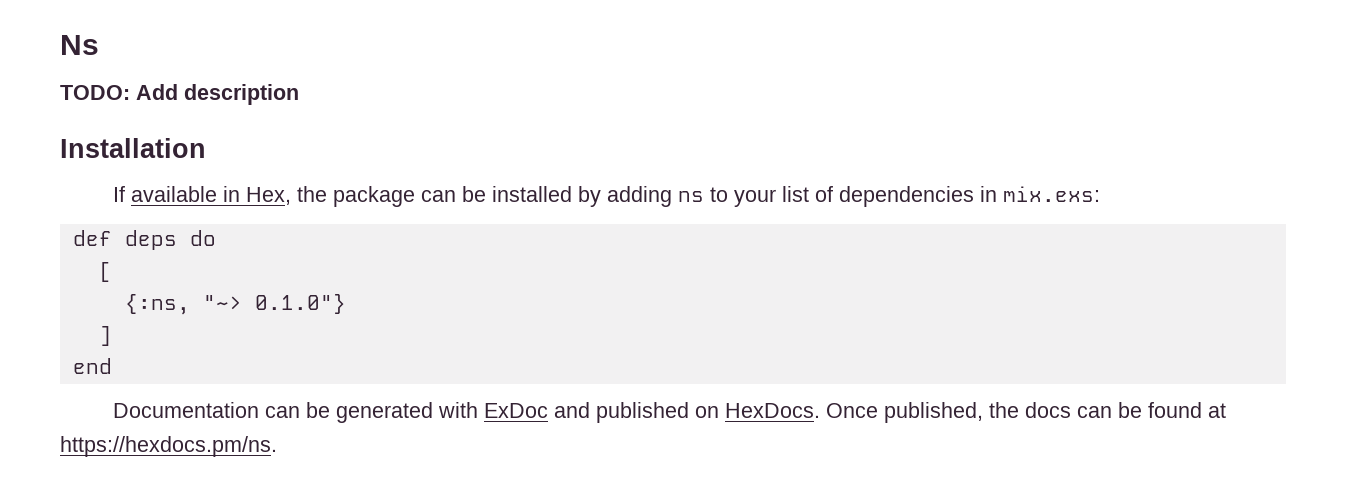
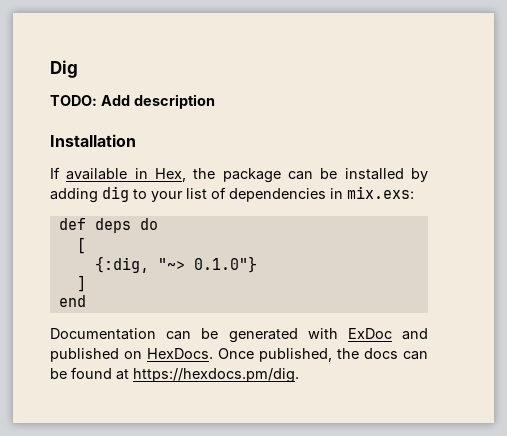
- Ns
+ Dig
- If available in Hex, the package can be installed by adding ns to your list of dependencies in mix.exs:
+ If available in Hex, the package can be installed by adding dig to your list of dependencies in mix.exs:
- {:ns, "~> 0.1.0"}
+ {:dig, "~> 0.1.0"}
- Once published, the docs can be found at https://hexdocs.pm/ns.
+ Once published, the docs can be found at https://hexdocs.pm/dig.

